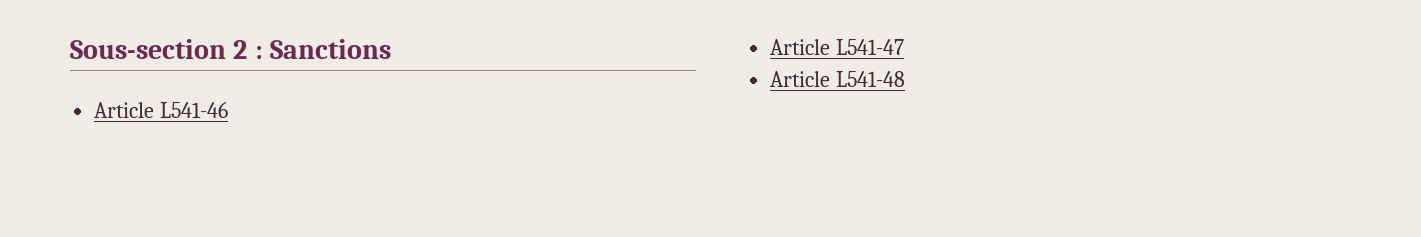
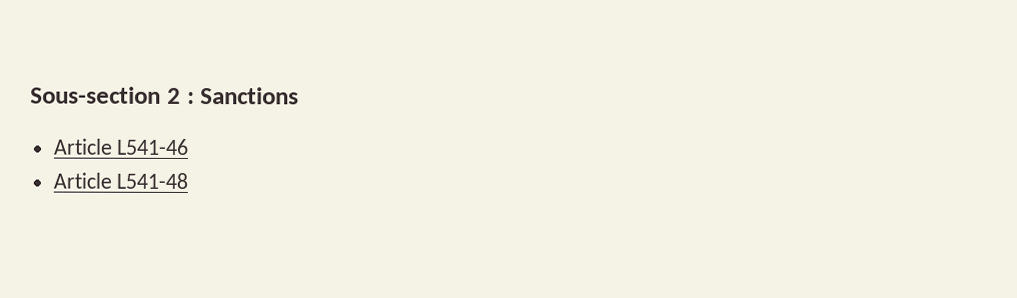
- Article L541-47

